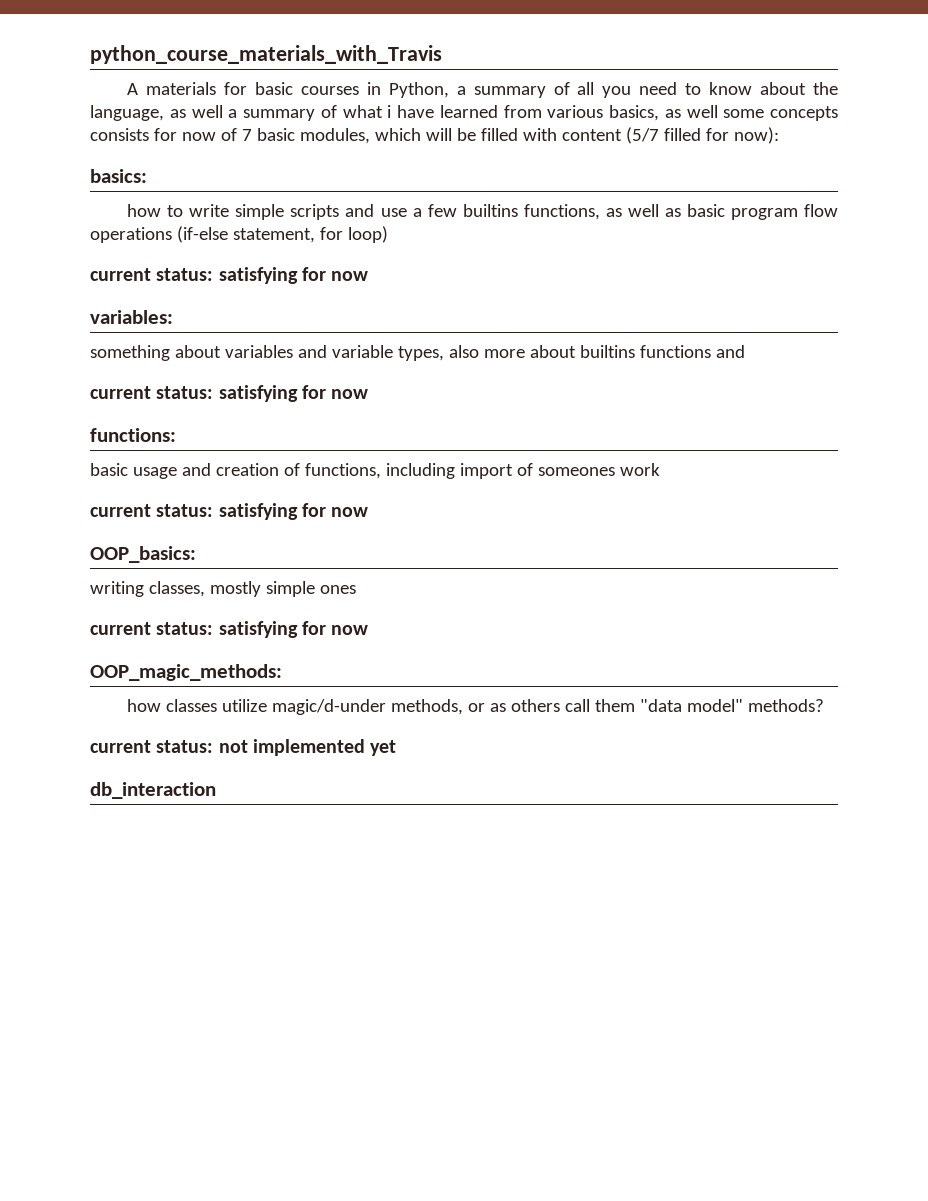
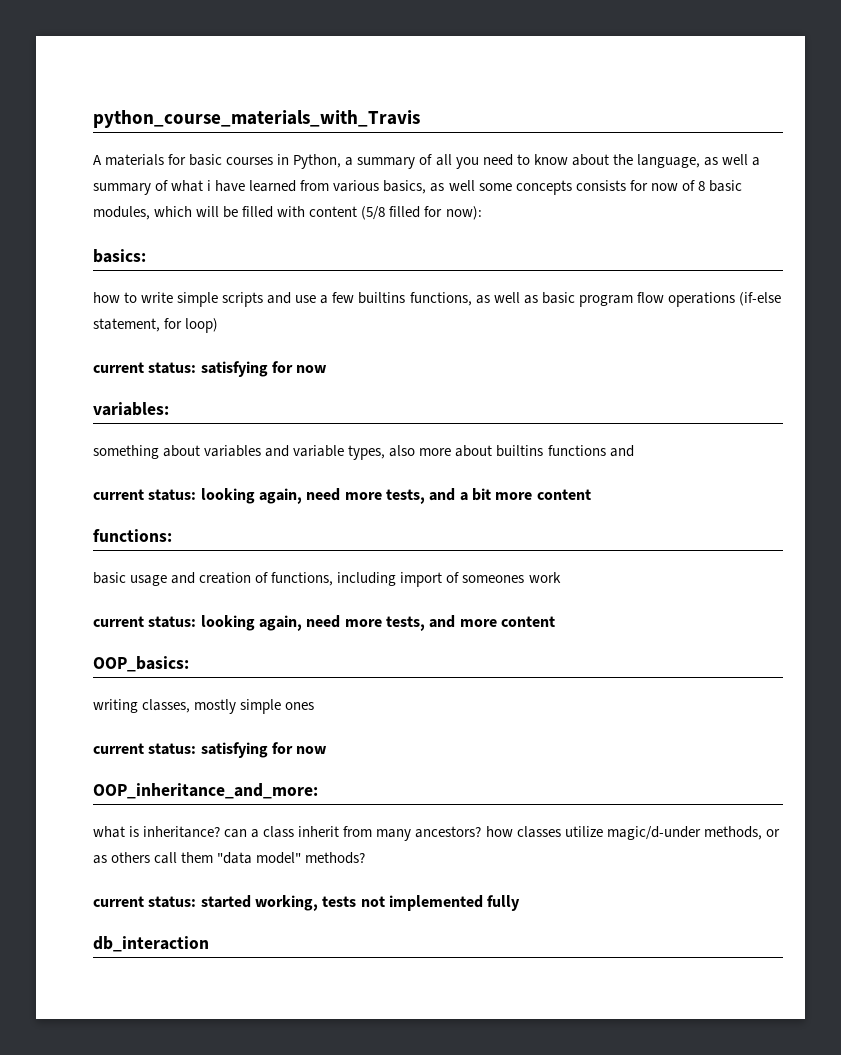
- A materials for basic courses in Python, a summary of all you need to know about the language, as well a summary of what i have learned from various basics, as well some concepts consists for now of 7 basic modules, which will be filled with content (5/7 filled for now):
+ A materials for basic courses in Python, a summary of all you need to know about the language, as well a summary of what i have learned from various basics, as well some concepts consists for now of 8 basic modules, which will be filled with content (5/8 filled for now):
  something about variables and variable types, also more about builtins functions and
- current status: satisfying for now
+ current status: looking again, need more tests, and a bit more content
  basic usage and creation of functions, including import of someones work
- current status: satisfying for now
+ current status: looking again, need more tests, and more content
- OOP_magic_methods:
- how classes utilize magic/d-under methods, or as others call them "data model" methods?
+ OOP_inheritance_and_more:
+ what is inheritance? can a class inherit from many ancestors? how classes utilize magic/d-under methods, or as others call them "data model" methods?
- current status: not implemented yet
+ current status: started working, tests not implemented fully

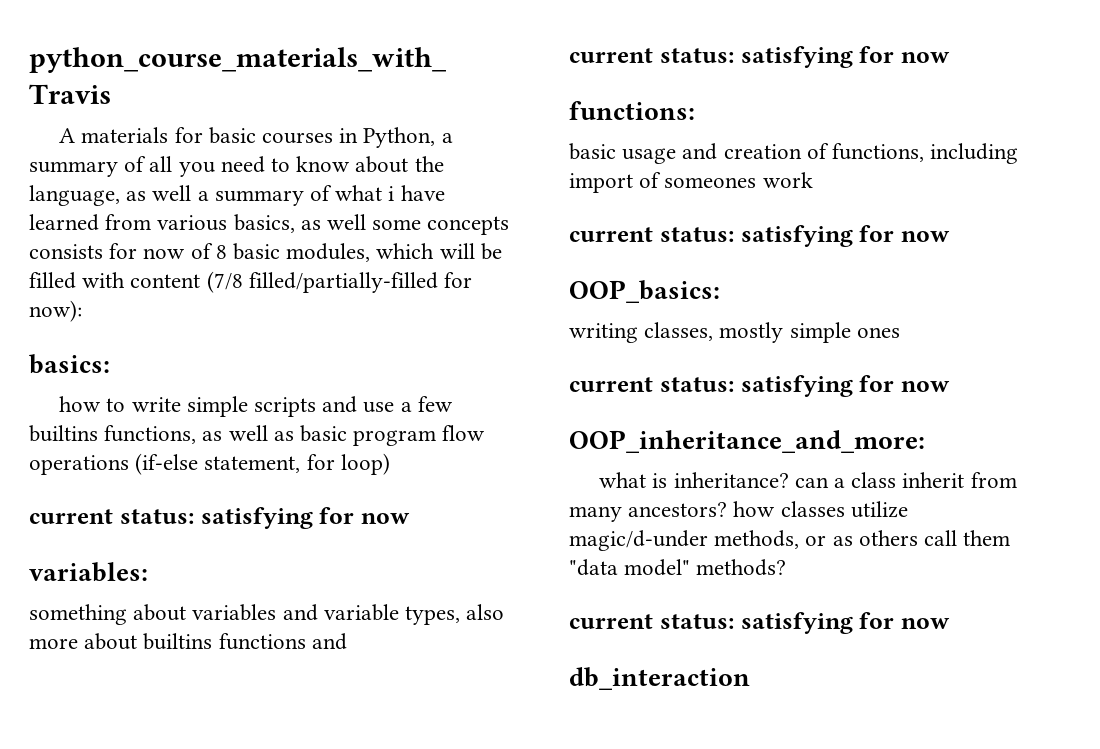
- A materials for basic courses in Python, a summary of all you need to know about the language, as well a summary of what i have learned from various basics, as well some concepts consists for now of 8 basic modules, which will be filled with content (5/8 filled for now):
+ A materials for basic courses in Python, a summary of all you need to know about the language, as well a summary of what i have learned from various basics, as well some concepts consists for now of 8 basic modules, which will be filled with content (7/8 filled/partially-filled for now):
  something about variables and variable types, also more about builtins functions and
- current status: looking again, need more tests, and a bit more content
+ current status: satisfying for now
  basic usage and creation of functions, including import of someones work
- current status: looking again, need more tests, and more content
+ current status: satisfying for now
  what is inheritance? can a class inherit from many ancestors? how classes utilize magic/d-under methods, or as others call them "data model" methods?
- current status: started working, tests not implemented fully
+ current status: satisfying for now

